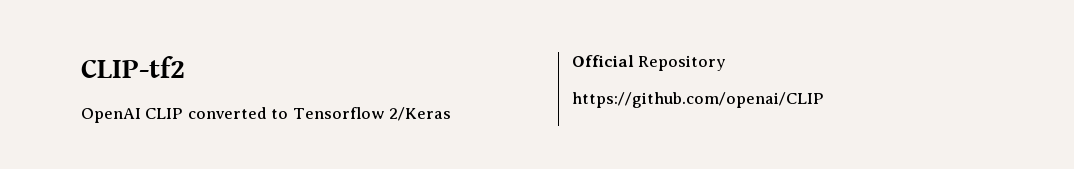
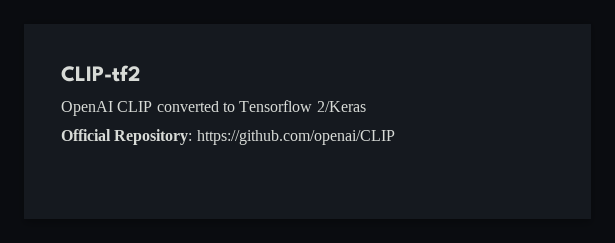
- Official Repository
- https://github.com/openai/CLIP
+ Official Repository: https://github.com/openai/CLIP

